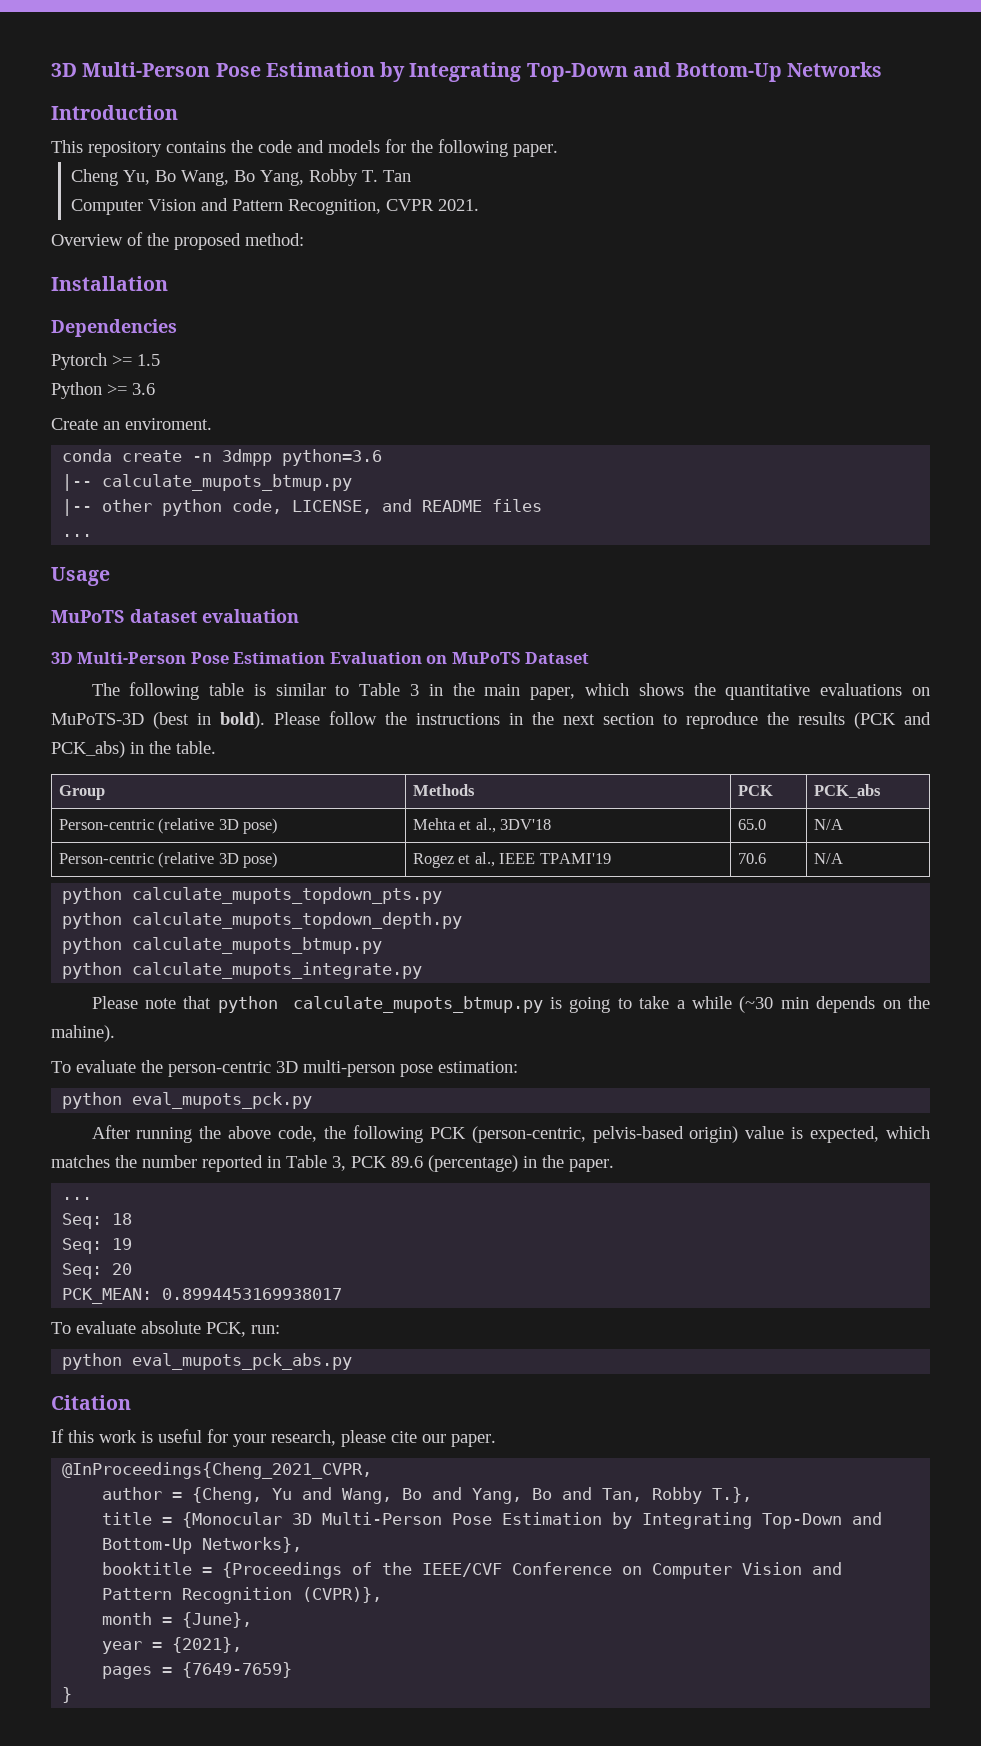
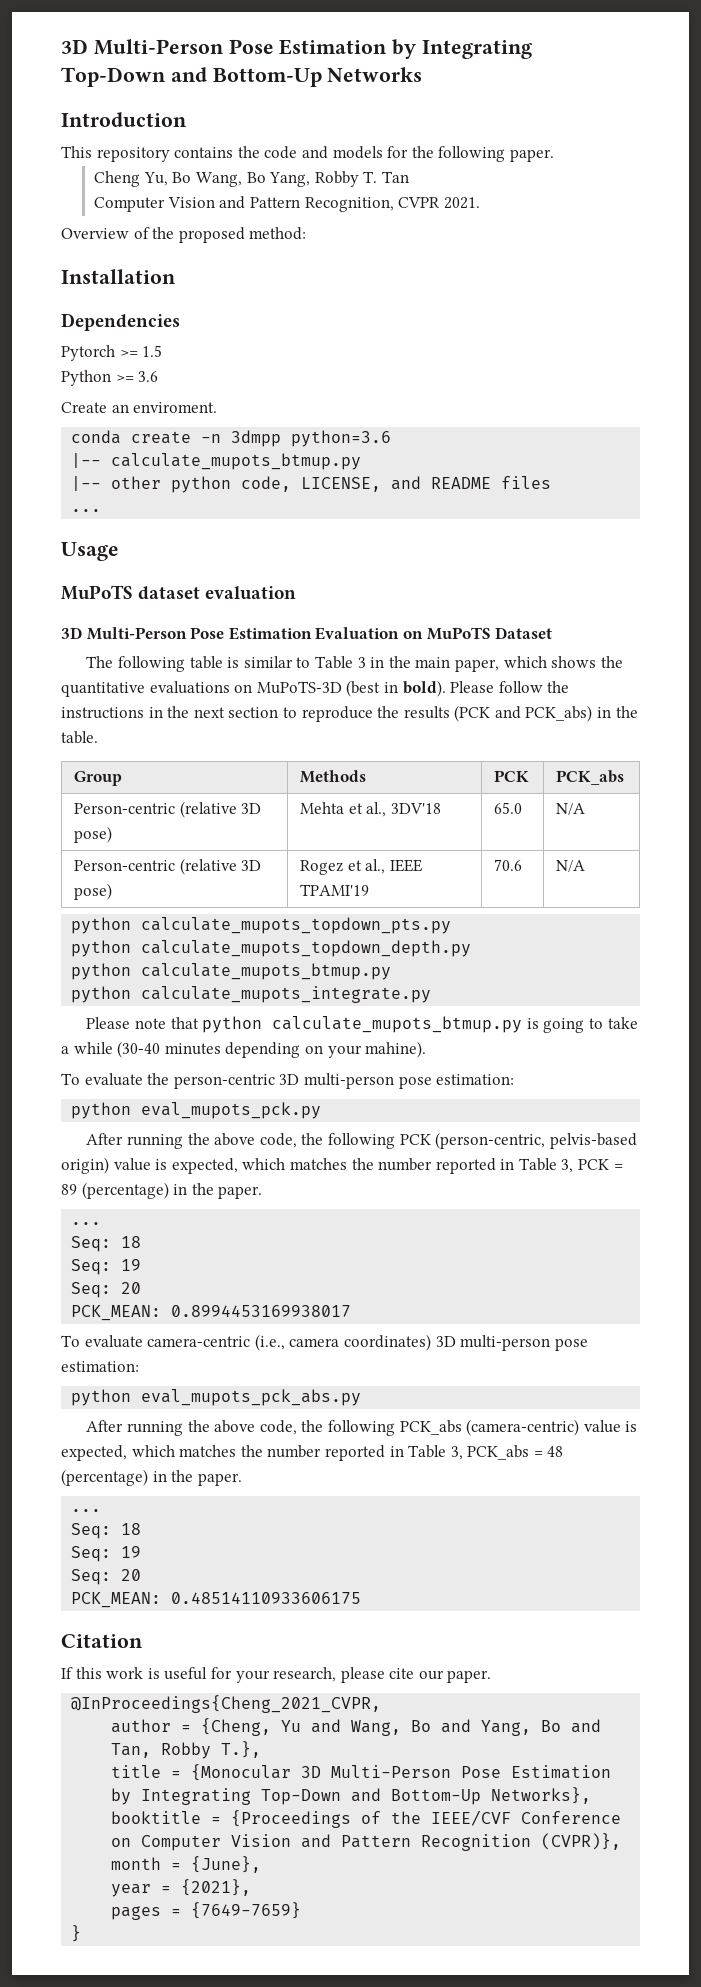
- Please note that python calculate_mupots_btmup.py is going to take a while (~30 min depends on the mahine).
+ Please note that python calculate_mupots_btmup.py is going to take a while (30-40 minutes depending on your mahine).
- After running the above code, the following PCK (person-centric, pelvis-based origin) value is expected, which matches the number reported in Table 3, PCK 89.6 (percentage) in the paper.
+ After running the above code, the following PCK (person-centric, pelvis-based origin) value is expected, which matches the number reported in Table 3, PCK = 89 (percentage) in the paper.
- To evaluate absolute PCK, run:
+ To evaluate camera-centric (i.e., camera coordinates) 3D multi-person pose estimation:
  python eval_mupots_pck_abs.py
+ After running the above code, the following PCK_abs (camera-centric) value is expected, which matches the number reported in Table 3, PCK_abs = 48 (percentage) in the paper.
+ ...
+ Seq: 18
+ Seq: 19
+ Seq: 20
+ PCK_MEAN: 0.48514110933606175

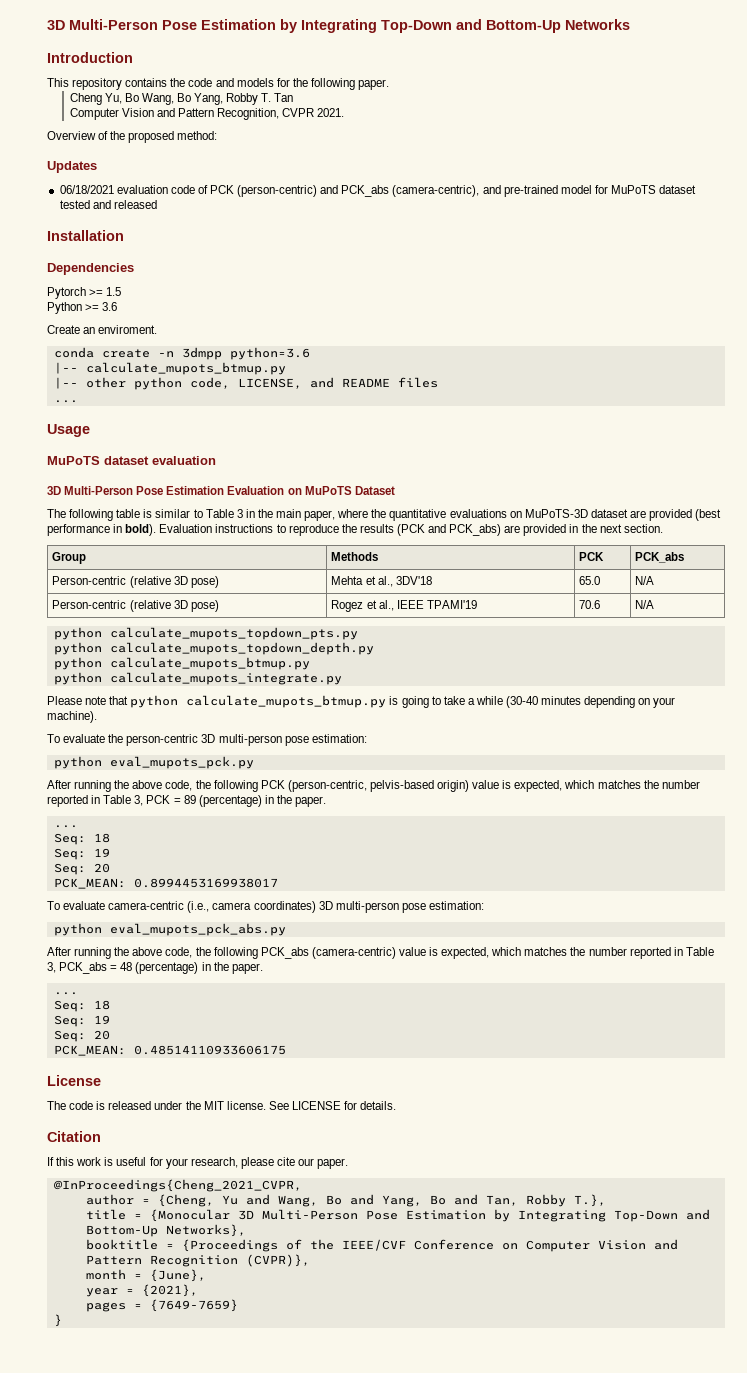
+ Updates
+ 06/18/2021 evaluation code of PCK (person-centric) and PCK_abs (camera-centric), and pre-trained model for MuPoTS dataset tested and released
- The following table is similar to Table 3 in the main paper, which shows the quantitative evaluations on MuPoTS-3D (best in bold). Please follow the instructions in the next section to reproduce the results (PCK and PCK_abs) in the table.
+ The following table is similar to Table 3 in the main paper, where the quantitative evaluations on MuPoTS-3D dataset are provided (best performance in bold). Evaluation instructions to reproduce the results (PCK and PCK_abs) are provided in the next section.
- Please note that python calculate_mupots_btmup.py is going to take a while (30-40 minutes depending on your mahine).
+ Please note that python calculate_mupots_btmup.py is going to take a while (30-40 minutes depending on your machine).
+ License
+ The code is released under the MIT license. See LICENSE for details.

